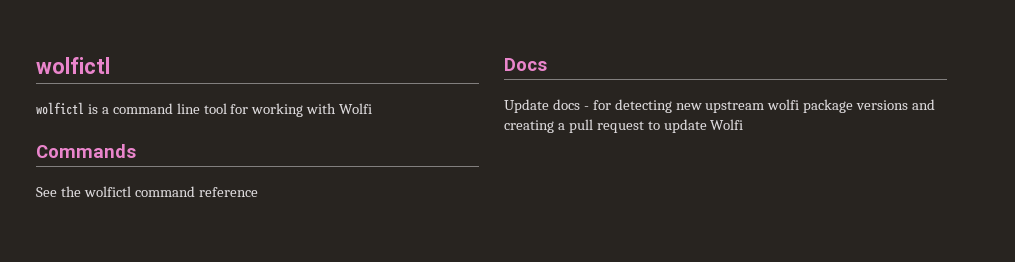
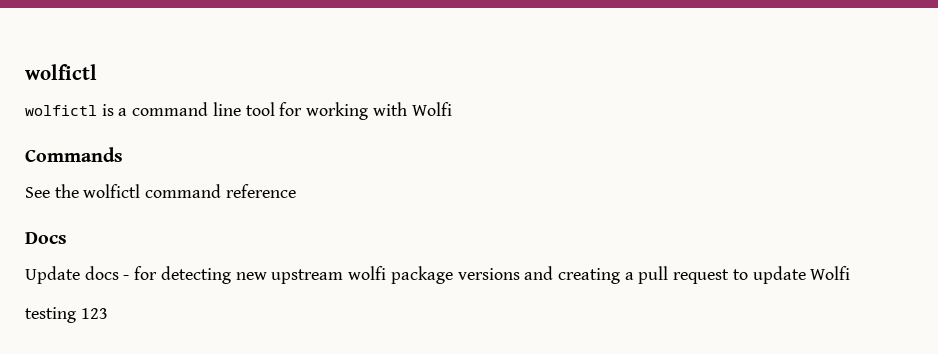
+ testing 123

